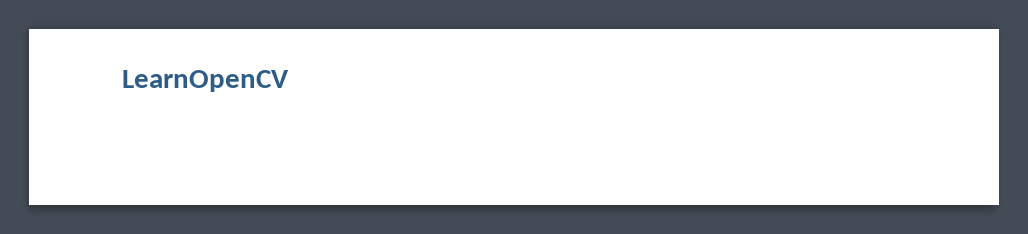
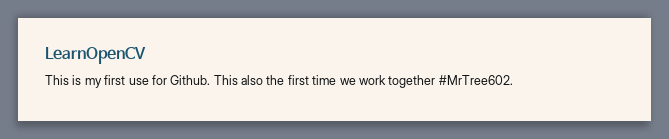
+ This is my first use for Github. This also the first time we work together #MrTree602.

